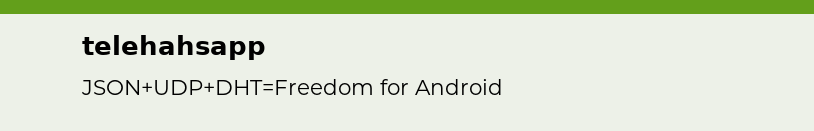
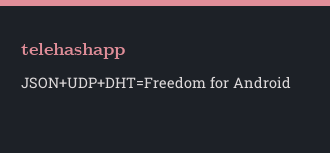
- telehahsapp
+ telehashapp

